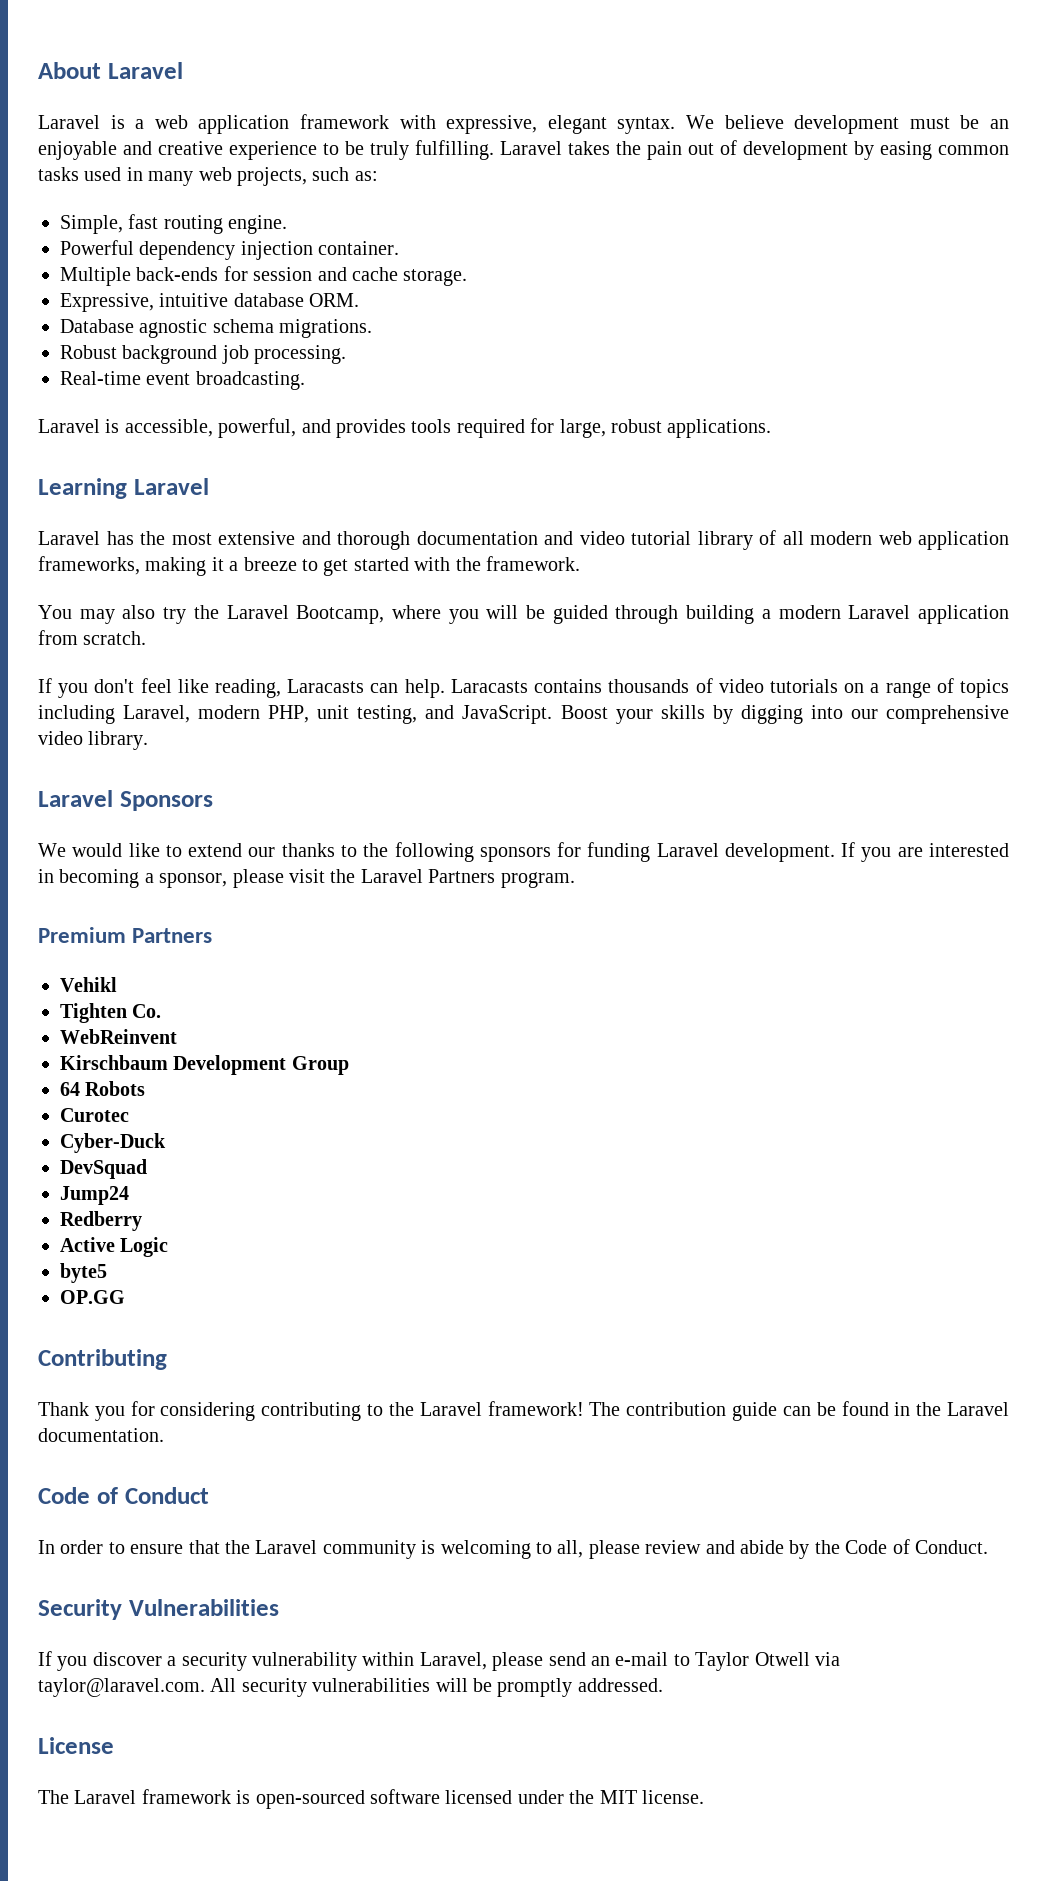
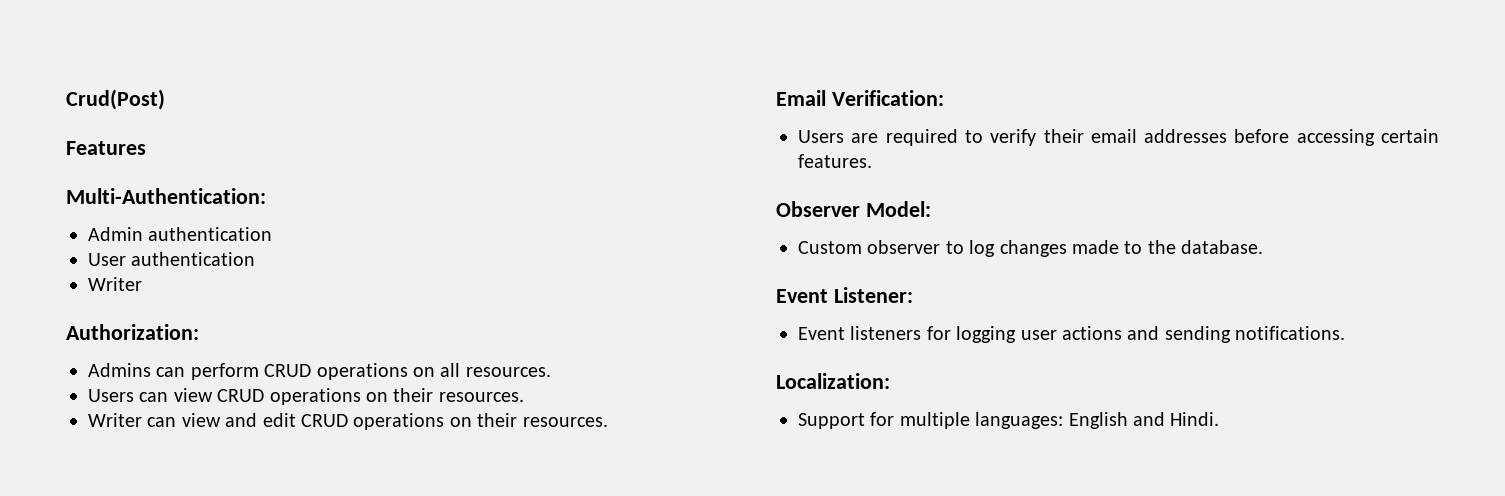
- About Laravel
- Laravel is a web application framework with expressive, elegant syntax. We believe development must be an enjoyable and creative experience to be truly fulfilling. Laravel takes the pain out of development by easing common tasks used in many web projects, such as:
- Simple, fast routing engine.
- Powerful dependency injection container.
- Multiple back-ends for session and cache storage.
- Expressive, intuitive database ORM.
- Database agnostic schema migrations.
- Robust background job processing.
- Real-time event broadcasting.
- Laravel is accessible, powerful, and provides tools required for large, robust applications.
- Learning Laravel
- Laravel has the most extensive and thorough documentation and video tutorial library of all modern web application frameworks, making it a breeze to get started with the framework.
- You may also try the Laravel Bootcamp, where you will be guided through building a modern Laravel application from scratch.
- If you don't feel like reading, Laracasts can help. Laracasts contains thousands of video tutorials on a range of topics including Laravel, modern PHP, unit testing, and JavaScript. Boost your skills by digging into our comprehensive video library.
- Laravel Sponsors
- We would like to extend our thanks to the following sponsors for funding Laravel development. If you are interested in becoming a sponsor, please visit the Laravel Partners program.
- Premium Partners
- Vehikl
- Tighten Co.
- WebReinvent
- Kirschbaum Development Group
- 64 Robots
- Curotec
- Cyber-Duck
- DevSquad
- Jump24
- Redberry
- Active Logic
- byte5
- OP.GG
- Contributing
- Thank you for considering contributing to the Laravel framework! The contribution guide can be found in the Laravel documentation.
- Code of Conduct
- In order to ensure that the Laravel community is welcoming to all, please review and abide by the Code of Conduct.
- Security Vulnerabilities
- If you discover a security vulnerability within Laravel, please send an e-mail to Taylor Otwell via taylor@laravel.com. All security vulnerabilities will be promptly addressed.
- License
- The Laravel framework is open-sourced software licensed under the MIT license.
+ Crud(Post)
+ Features
+ Multi-Authentication:
+ Admin authentication
+ User authentication
+ Writer
+ Authorization:
+ Admins can perform CRUD operations on all resources.
+ Users can view CRUD operations on their resources.
+ Writer can view and edit CRUD operations on their resources.
+ Email Verification:
+ Users are required to verify their email addresses before accessing certain features.
+ Observer Model:
+ Custom observer to log changes made to the database.
+ Event Listener:
+ Event listeners for logging user actions and sending notifications.
+ Localization:
+ Support for multiple languages: English and Hindi.

